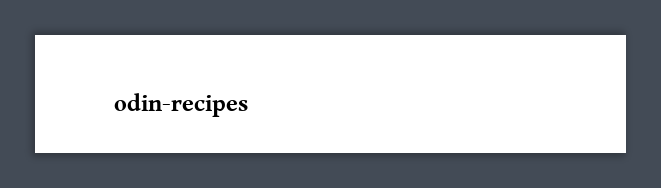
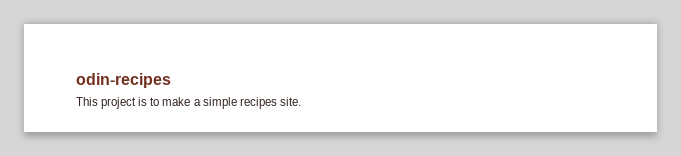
+ This project is to make a simple recipes site.

